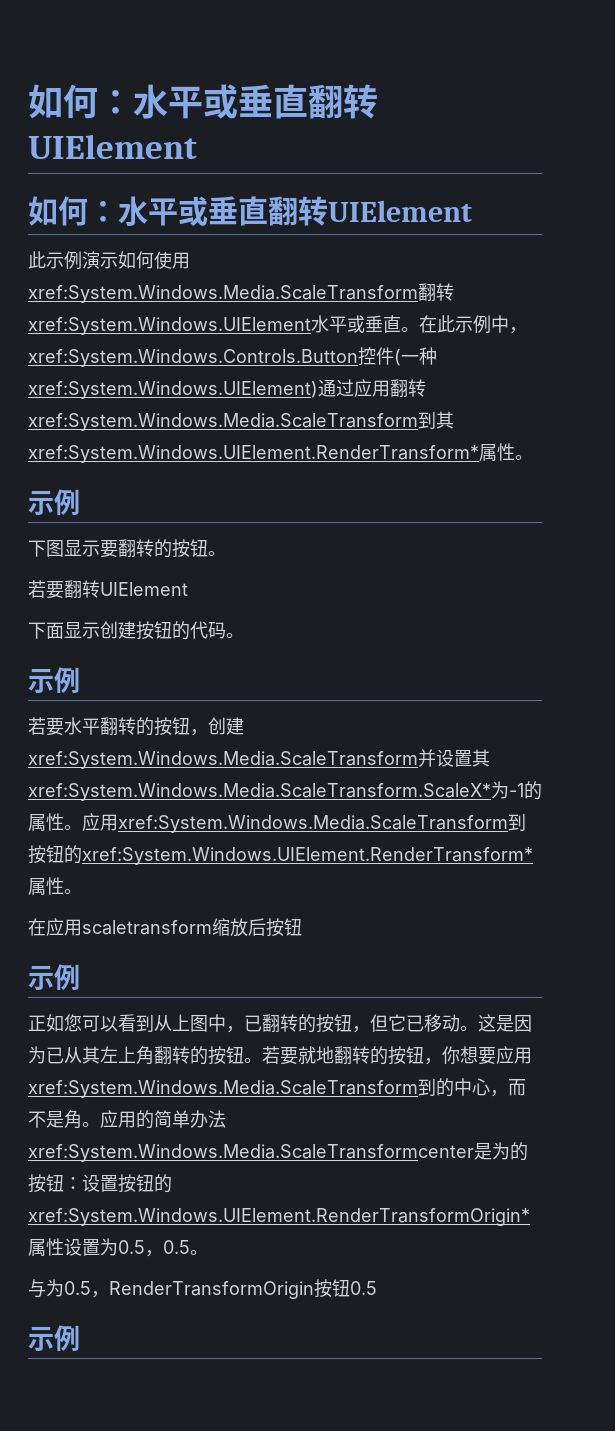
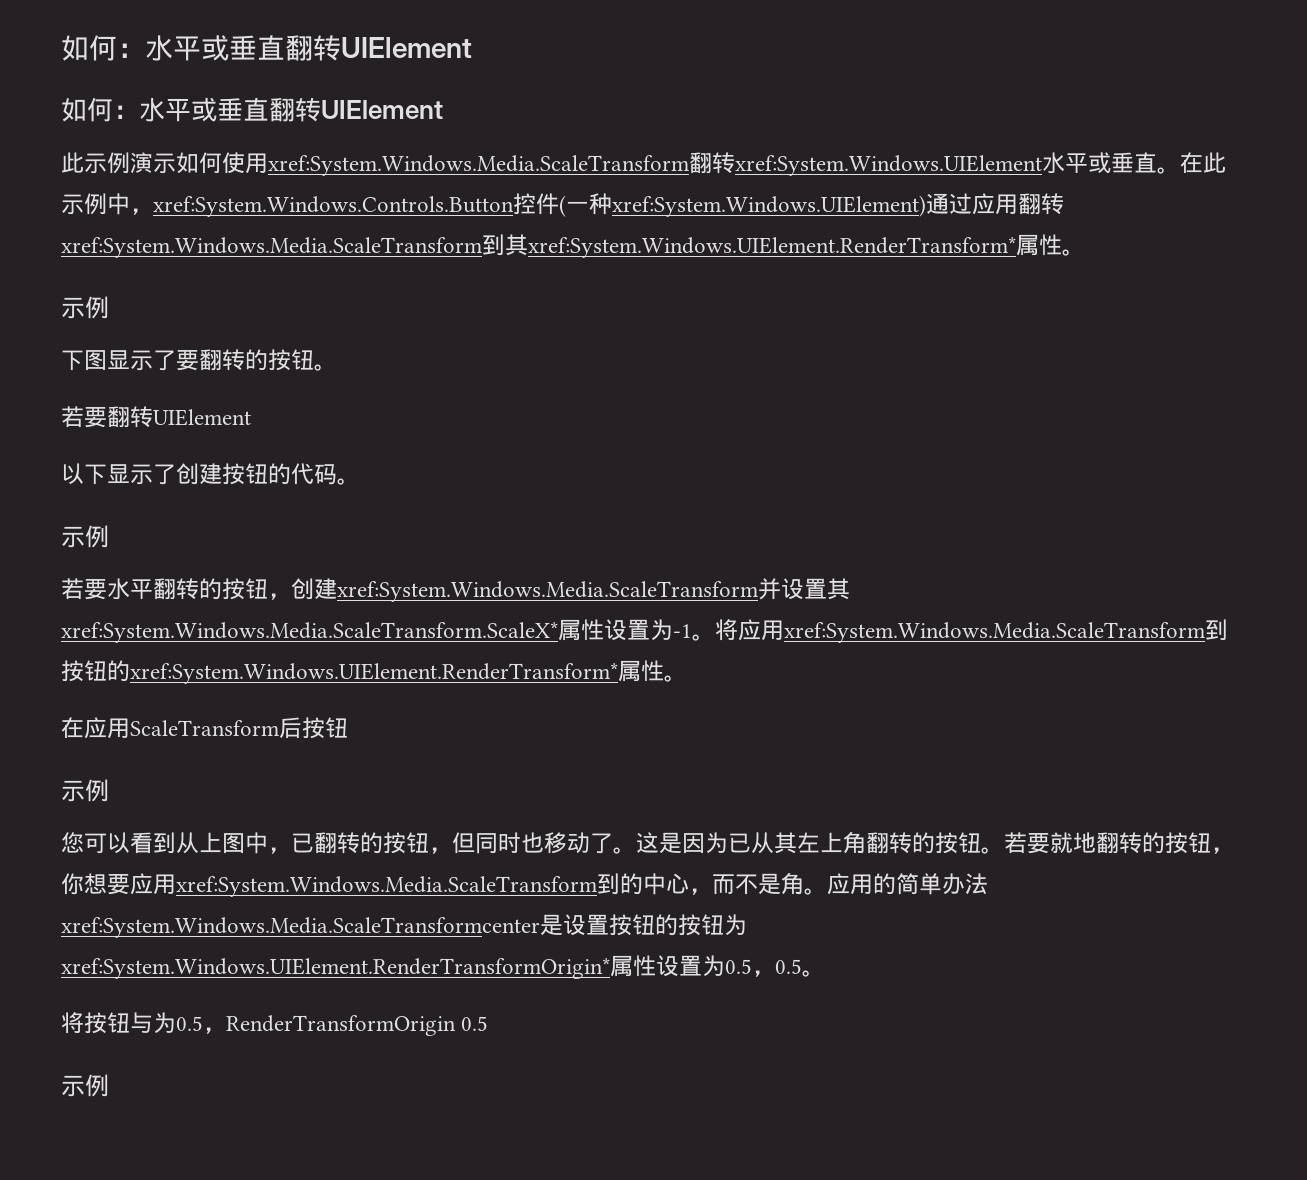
- 下图显示要翻转的按钮。
+ 下图显示了要翻转的按钮。
- 下面显示创建按钮的代码。
+ 以下显示了创建按钮的代码。
- 若要水平翻转的按钮，创建xref:System.Windows.Media.ScaleTransform并设置其xref:System.Windows.Media.ScaleTransform.ScaleX*为-1的属性。应用xref:System.Windows.Media.ScaleTransform到按钮的xref:System.Windows.UIElement.RenderTransform*属性。
+ 若要水平翻转的按钮，创建xref:System.Windows.Media.ScaleTransform并设置其xref:System.Windows.Media.ScaleTransform.ScaleX*属性设置为-1。将应用xref:System.Windows.Media.ScaleTransform到按钮的xref:System.Windows.UIElement.RenderTransform*属性。
- 在应用scaletransform缩放后按钮
+ 在应用ScaleTransform后按钮
- 正如您可以看到从上图中，已翻转的按钮，但它已移动。
+ 您可以看到从上图中，已翻转的按钮，但同时也移动了。
- 应用的简单办法xref:System.Windows.Media.ScaleTransformcenter是为的按钮：设置按钮的xref:System.Windows.UIElement.RenderTransformOrigin*属性设置为0.5，0.5。
+ 应用的简单办法xref:System.Windows.Media.ScaleTransformcenter是设置按钮的按钮为xref:System.Windows.UIElement.RenderTransformOrigin*属性设置为0.5，0.5。
- 与为0.5，RenderTransformOrigin按钮0.5
+ 将按钮与为0.5，RenderTransformOrigin 0.5

